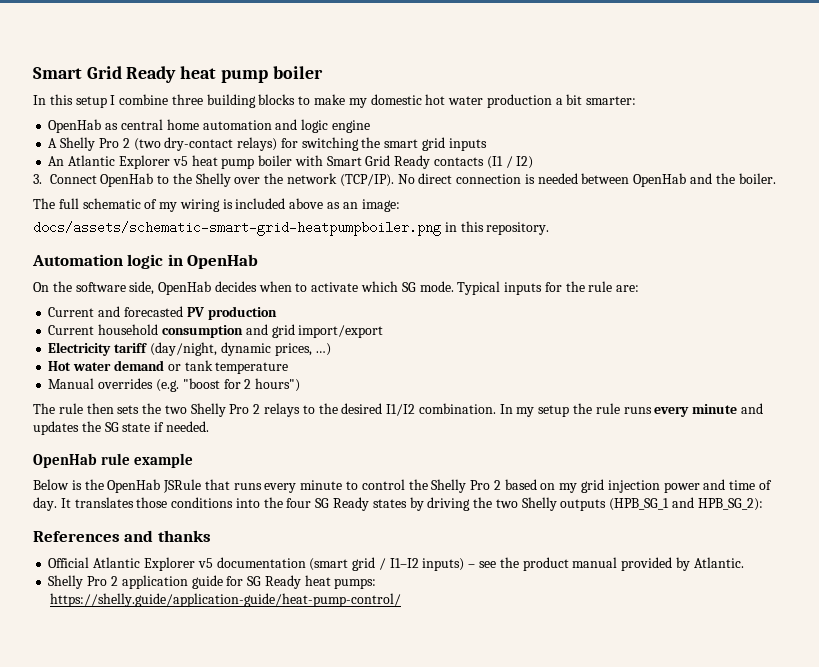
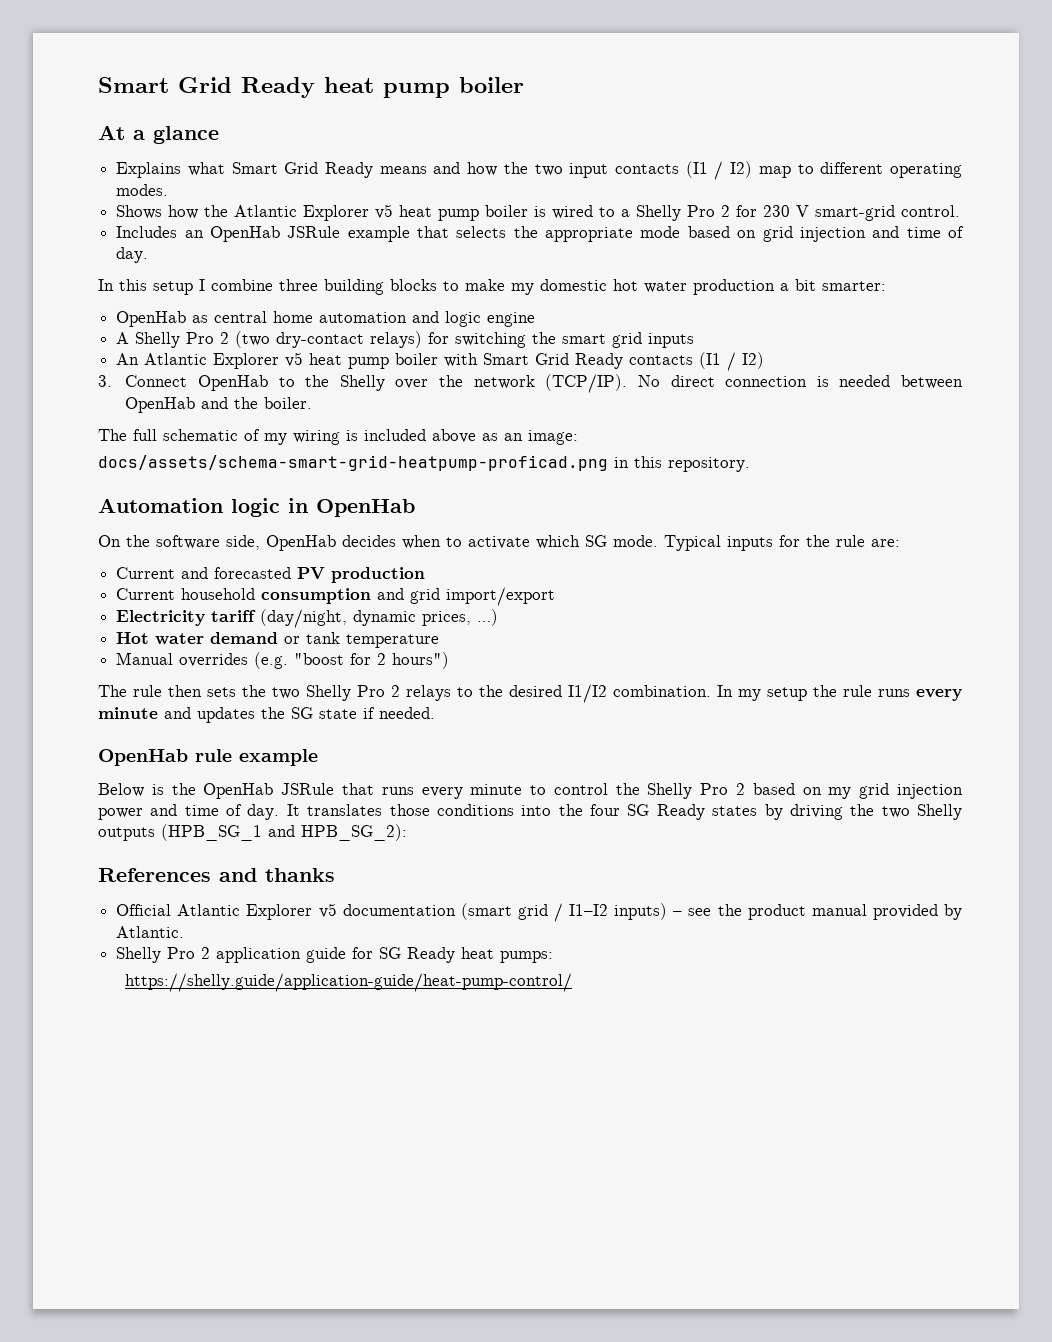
+ At a glance
+ Explains what Smart Grid Ready means and how the two input contacts (I1 / I2) map to different operating modes.
+ Shows how the Atlantic Explorer v5 heat pump boiler is wired to a Shelly Pro 2 for 230 V smart‑grid control.
+ Includes an OpenHab JSRule example that selects the appropriate mode based on grid injection and time of day.
- docs/assets/schematic-smart-grid-heatpumpboiler.png in this repository.
+ docs/assets/schema-smart-grid-heatpump-proficad.png in this repository.

